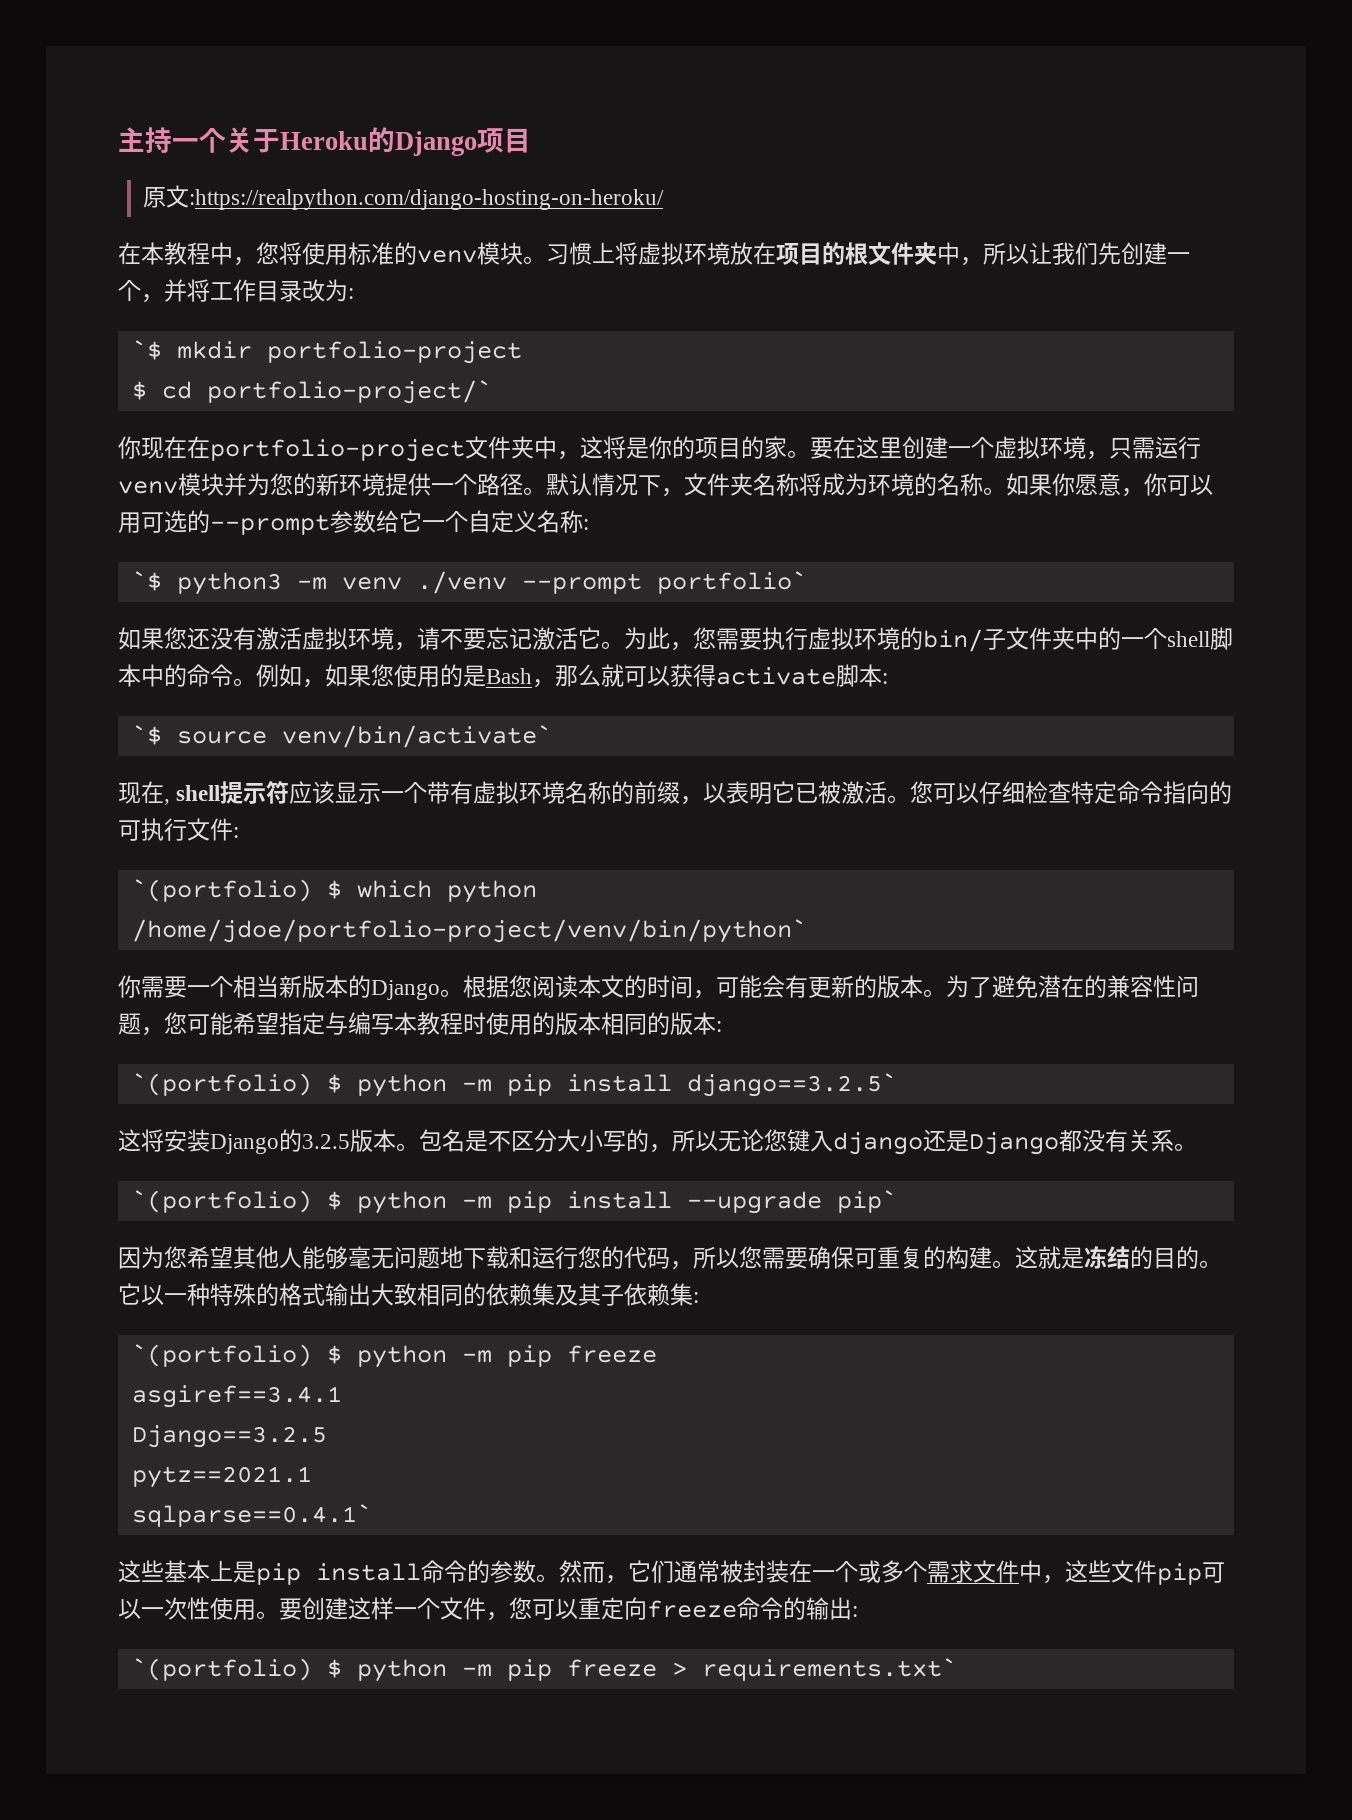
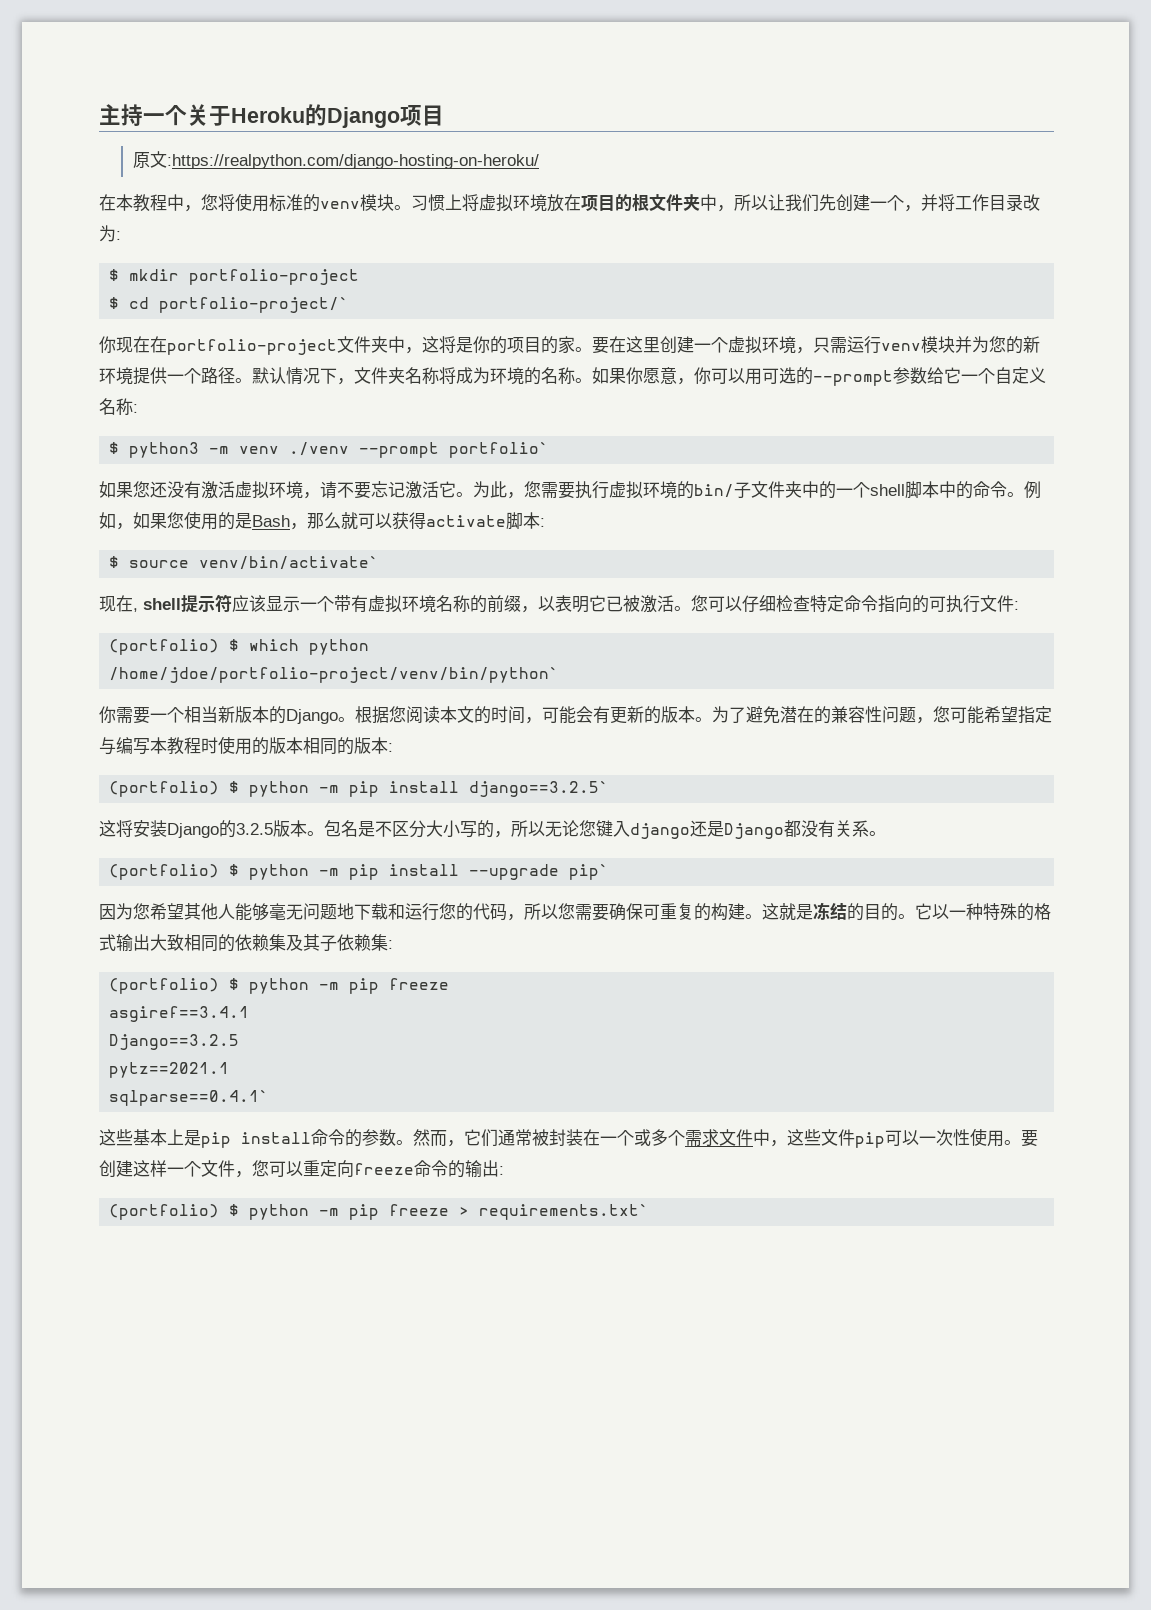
- `$ mkdir portfolio-project
+ $ mkdir portfolio-project
- `$ python3 -m venv ./venv --prompt portfolio`
+ $ python3 -m venv ./venv --prompt portfolio`
- `$ source venv/bin/activate`
+ $ source venv/bin/activate`
- `(portfolio) $ which python
+ (portfolio) $ which python
- `(portfolio) $ python -m pip install django==3.2.5`
+ (portfolio) $ python -m pip install django==3.2.5`
- `(portfolio) $ python -m pip install --upgrade pip`
+ (portfolio) $ python -m pip install --upgrade pip`
  它以一种特殊的格式输出大致相同的依赖集及其子依赖集:
- `(portfolio) $ python -m pip freeze
+ (portfolio) $ python -m pip freeze
- `(portfolio) $ python -m pip freeze > requirements.txt`
+ (portfolio) $ python -m pip freeze > requirements.txt`

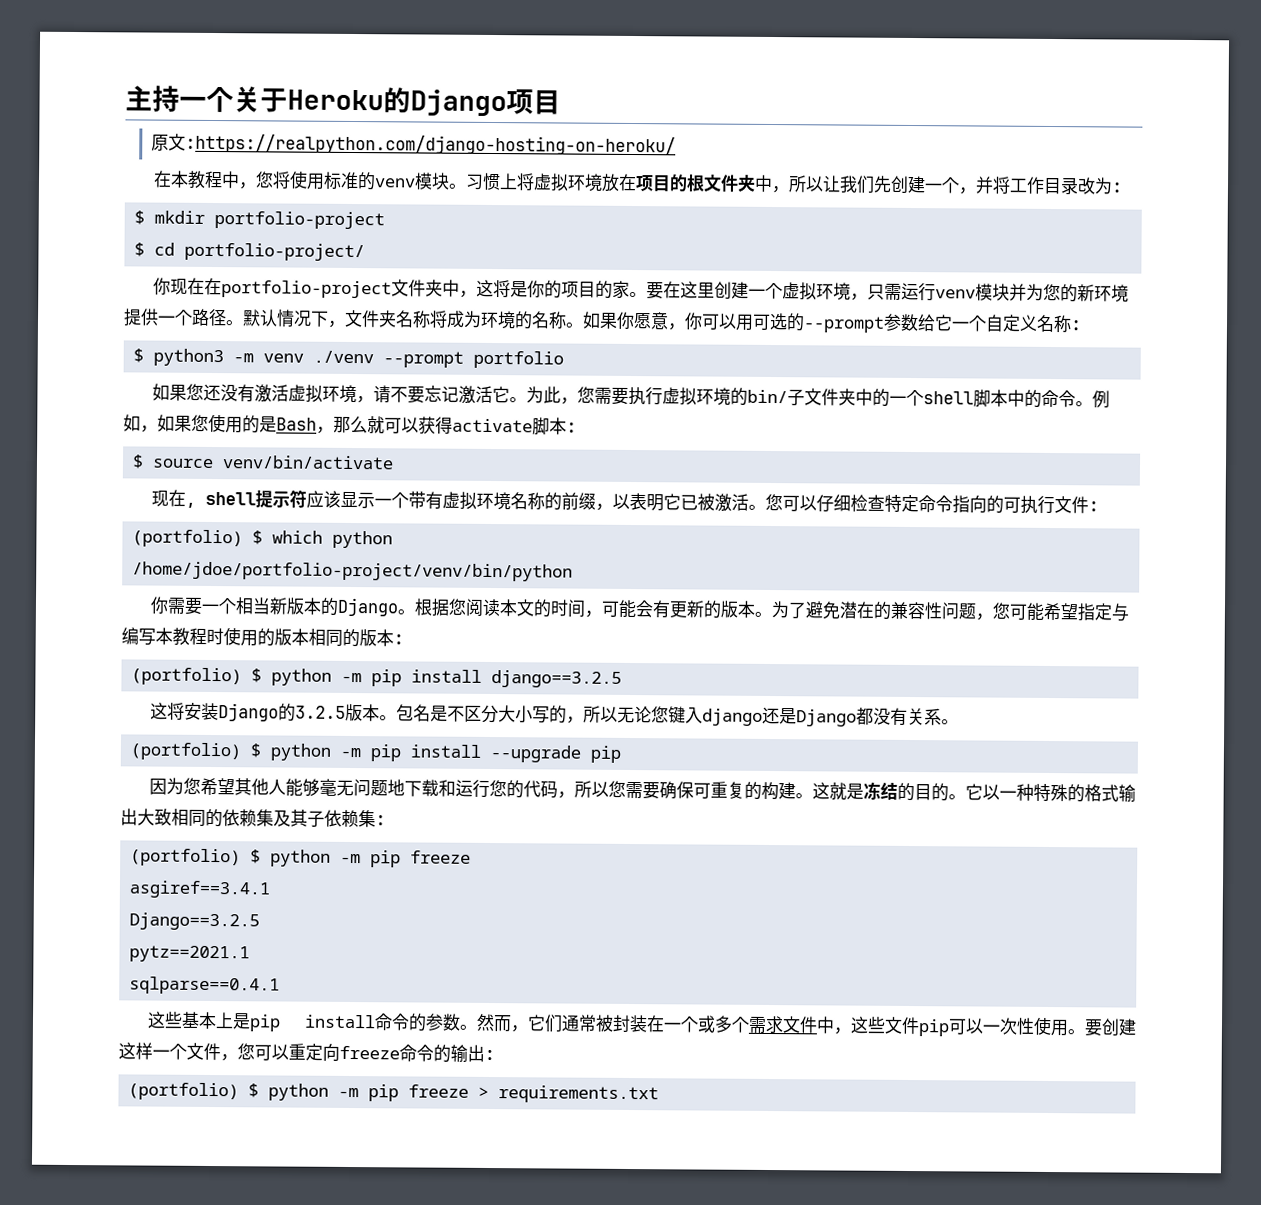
- $ cd portfolio-project/`
+ $ cd portfolio-project/
- $ python3 -m venv ./venv --prompt portfolio`
+ $ python3 -m venv ./venv --prompt portfolio
- $ source venv/bin/activate`
+ $ source venv/bin/activate
- /home/jdoe/portfolio-project/venv/bin/python`
+ /home/jdoe/portfolio-project/venv/bin/python
- (portfolio) $ python -m pip install django==3.2.5`
+ (portfolio) $ python -m pip install django==3.2.5
- (portfolio) $ python -m pip install --upgrade pip`
+ (portfolio) $ python -m pip install --upgrade pip
- sqlparse==0.4.1`
+ sqlparse==0.4.1
- (portfolio) $ python -m pip freeze > requirements.txt`
+ (portfolio) $ python -m pip freeze > requirements.txt

